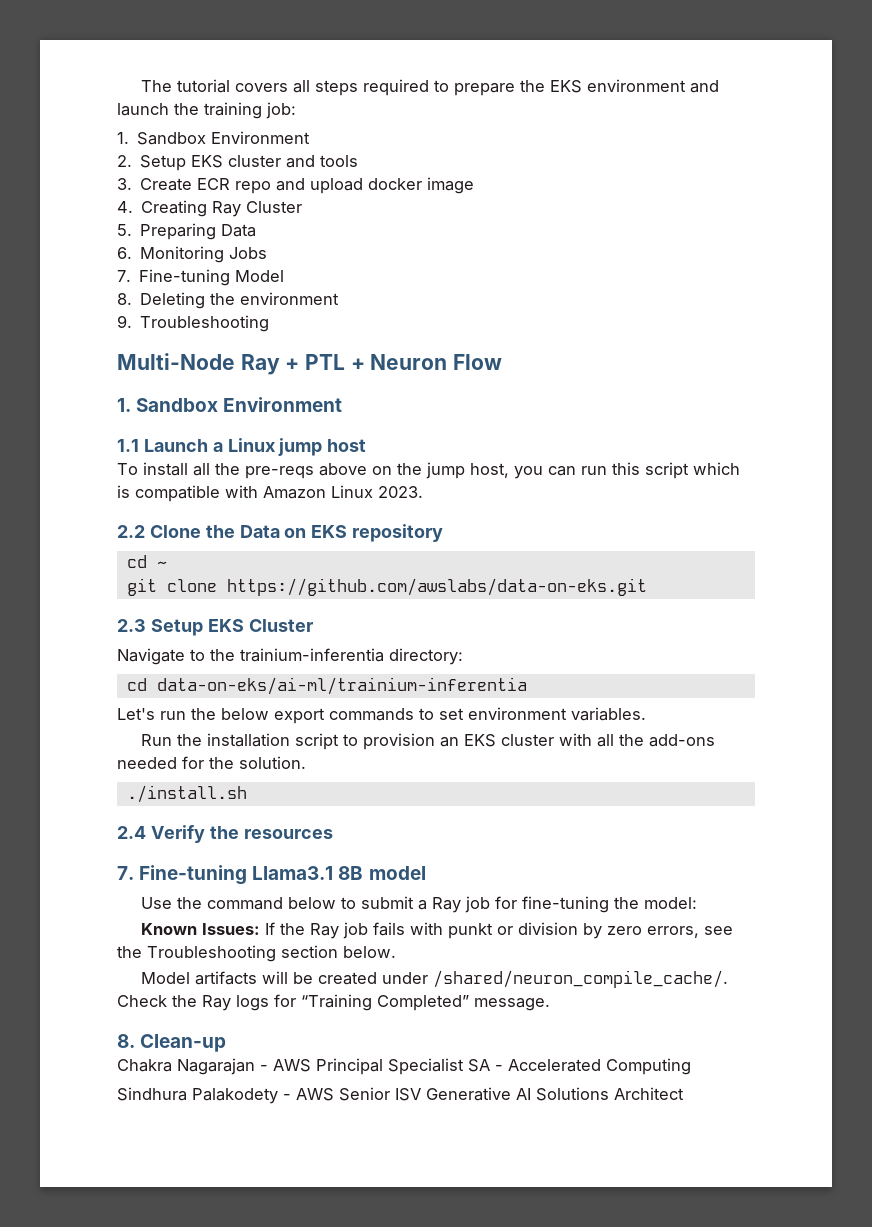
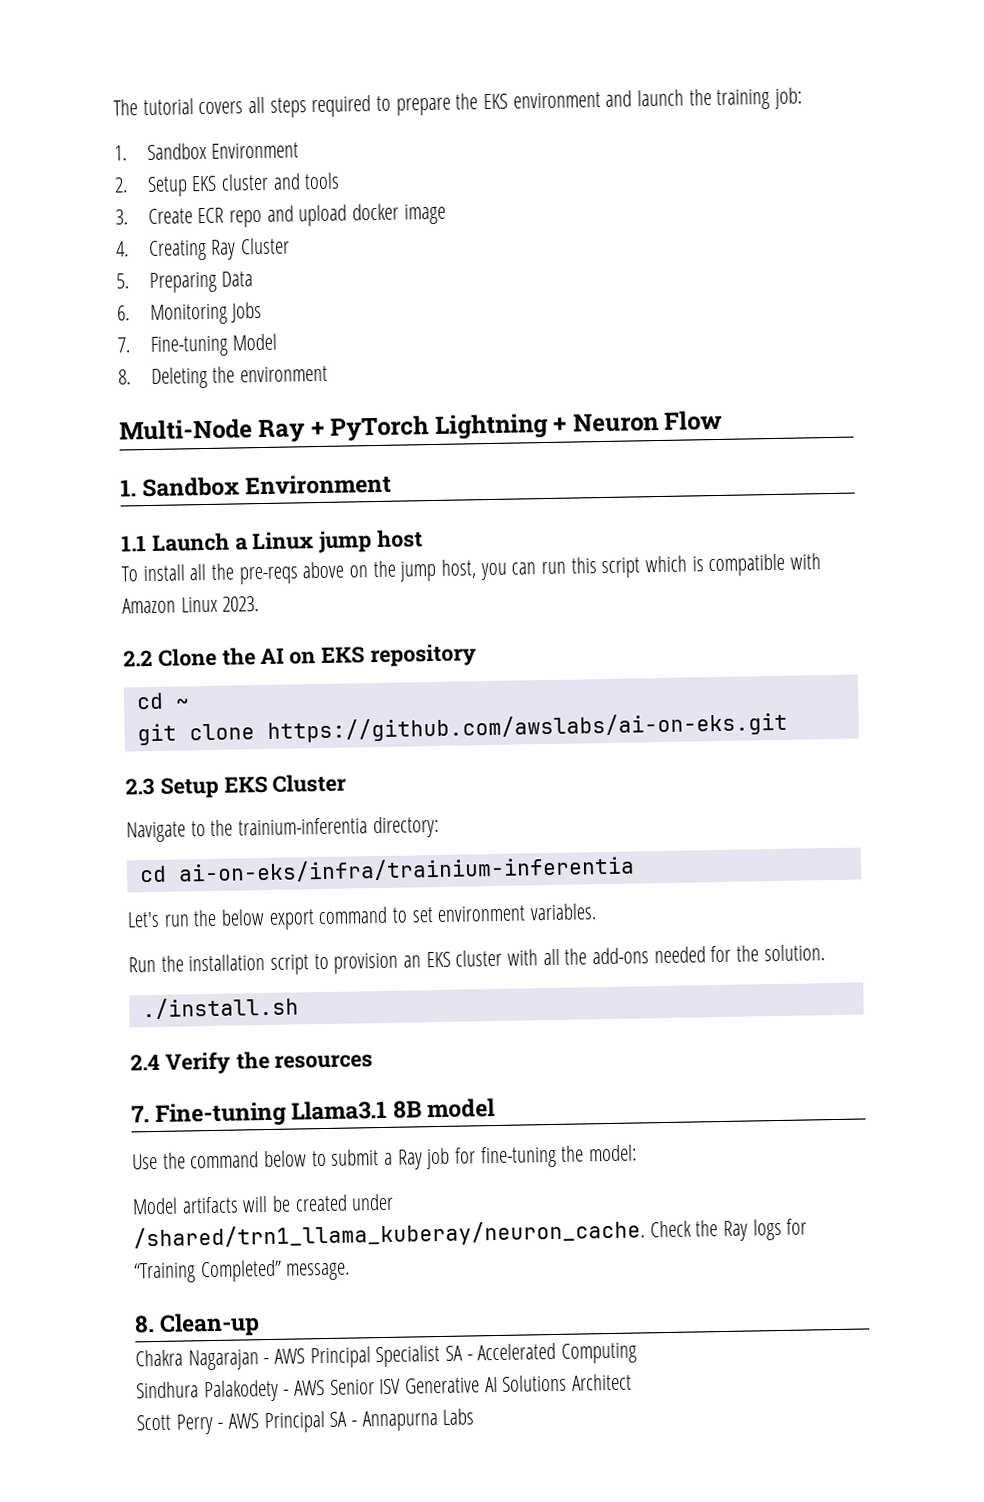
- 9. Troubleshooting
- Multi-Node Ray + PTL + Neuron Flow
+ Multi-Node Ray + PyTorch Lightning + Neuron Flow
- 2.2 Clone the Data on EKS repository
+ 2.2 Clone the AI on EKS repository
- git clone https://github.com/awslabs/data-on-eks.git
+ git clone https://github.com/awslabs/ai-on-eks.git
- cd data-on-eks/ai-ml/trainium-inferentia
+ cd ai-on-eks/infra/trainium-inferentia
- Let's run the below export commands to set environment variables.
+ Let's run the below export command to set environment variables.
- Known Issues: If the Ray job fails with punkt or division by zero errors, see the Troubleshooting section below.
- Model artifacts will be created under /shared/neuron_compile_cache/.
+ Model artifacts will be created under /shared/trn1_llama_kuberay/neuron_cache.
+ Scott Perry - AWS Principal SA - Annapurna Labs

